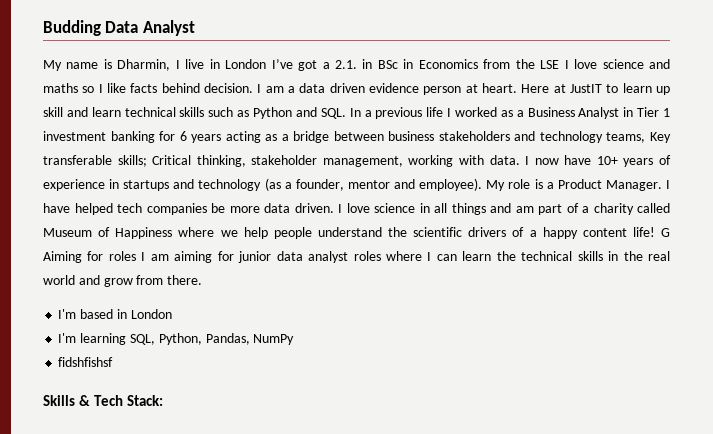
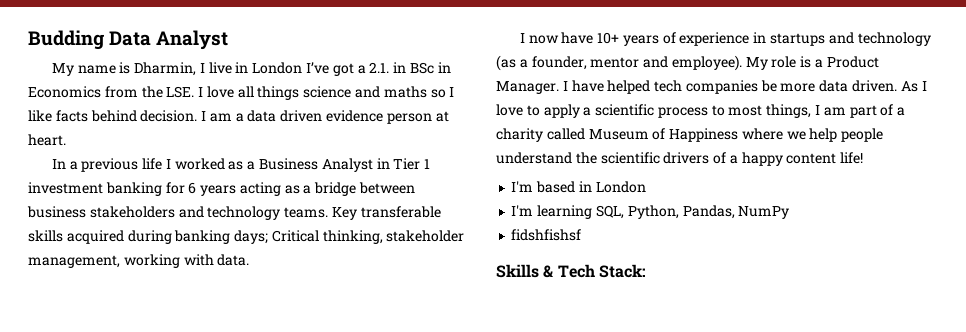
- My name is Dharmin, I live in London I’ve got a 2.1. in BSc in Economics from the LSE I love science and maths so I like facts behind decision.
+ My name is Dharmin, I live in London I’ve got a 2.1. in BSc in Economics from the LSE. I love all things science and maths so I like facts behind decision.
- I am a data driven evidence person at heart. Here at JustIT to learn up skill and learn technical skills such as Python and SQL. In a previous life I worked as a Business Analyst in Tier 1 investment banking for 6 years acting as a bridge between business stakeholders and technology teams, Key transferable skills;
+ I am a data driven evidence person at heart.
+ In a previous life I worked as a Business Analyst in Tier 1 investment banking for 6 years acting as a bridge between business stakeholders and technology teams. Key transferable skills acquired during banking days;
- Critical thinking, stakeholder management, working with data. I now have 10+ years of experience in startups and technology (as a founder, mentor and employee).
+ Critical thinking, stakeholder management, working with data.
+ I now have 10+ years of experience in startups and technology (as a founder, mentor and employee).
- I love science in all things and am part of a charity called Museum of Happiness where we help people understand the scientific drivers of a happy content life! G Aiming for roles I am aiming for junior data analyst roles where I can learn the technical skills in the real world and grow from there.
+ As I love to apply a scientific process to most things, I am part of a charity called Museum of Happiness where we help people understand the scientific drivers of a happy content life!

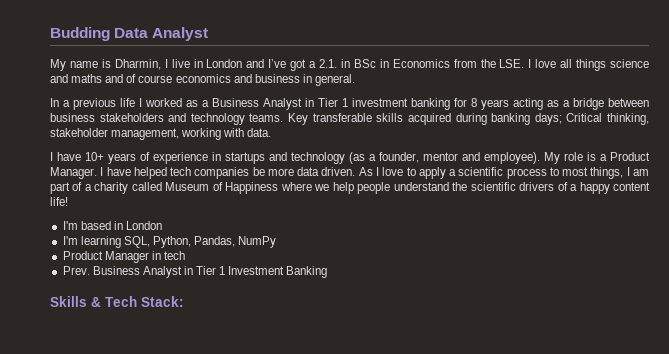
- My name is Dharmin, I live in London I’ve got a 2.1. in BSc in Economics from the LSE. I love all things science and maths so I like facts behind decision. I am a data driven evidence person at heart.
+ My name is Dharmin, I live in London and I’ve got a 2.1. in BSc in Economics from the LSE. I love all things science and maths and of course economics and business in general.
- In a previous life I worked as a Business Analyst in Tier 1 investment banking for 6 years acting as a bridge between business stakeholders and technology teams.
+ In a previous life I worked as a Business Analyst in Tier 1 investment banking for 8 years acting as a bridge between business stakeholders and technology teams.
- I now have 10+ years of experience in startups and technology (as a founder, mentor and employee).
+ I have 10+ years of experience in startups and technology (as a founder, mentor and employee).
- fidshfishsf
+ Product Manager in tech
+ Prev. Business Analyst in Tier 1 Investment Banking

